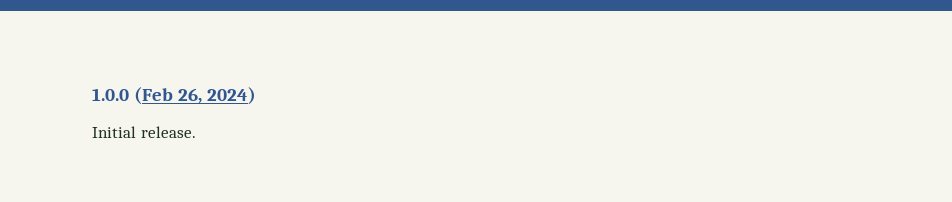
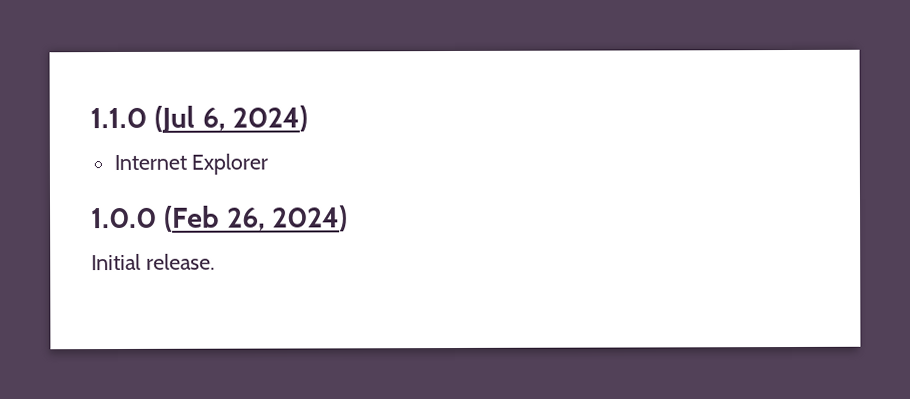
+ 1.1.0 (Jul 6, 2024)
+ Internet Explorer

